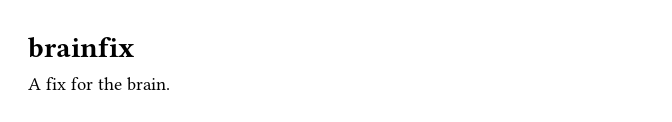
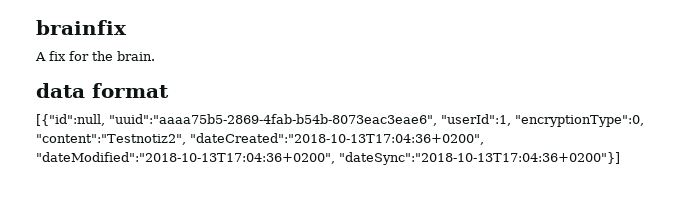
+ data format
+ [{"id":null, "uuid":"aaaa75b5-2869-4fab-b54b-8073eac3eae6", "userId":1, "encryptionType":0, "content":"Testnotiz2", "dateCreated":"2018-10-13T17:04:36+0200", "dateModified":"2018-10-13T17:04:36+0200", "dateSync":"2018-10-13T17:04:36+0200"}]

